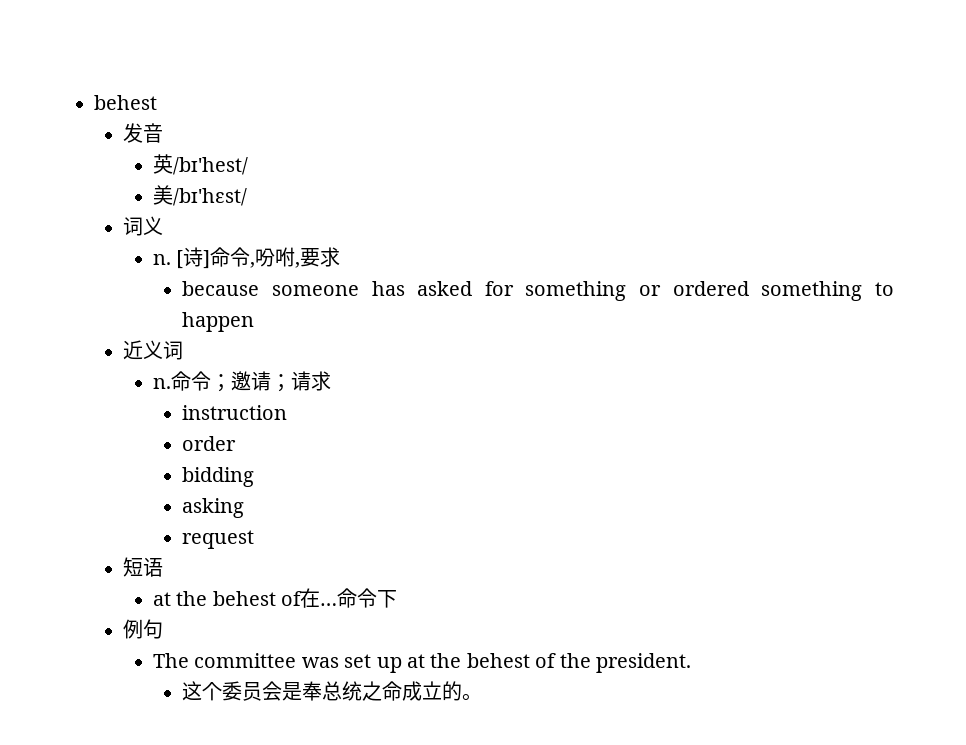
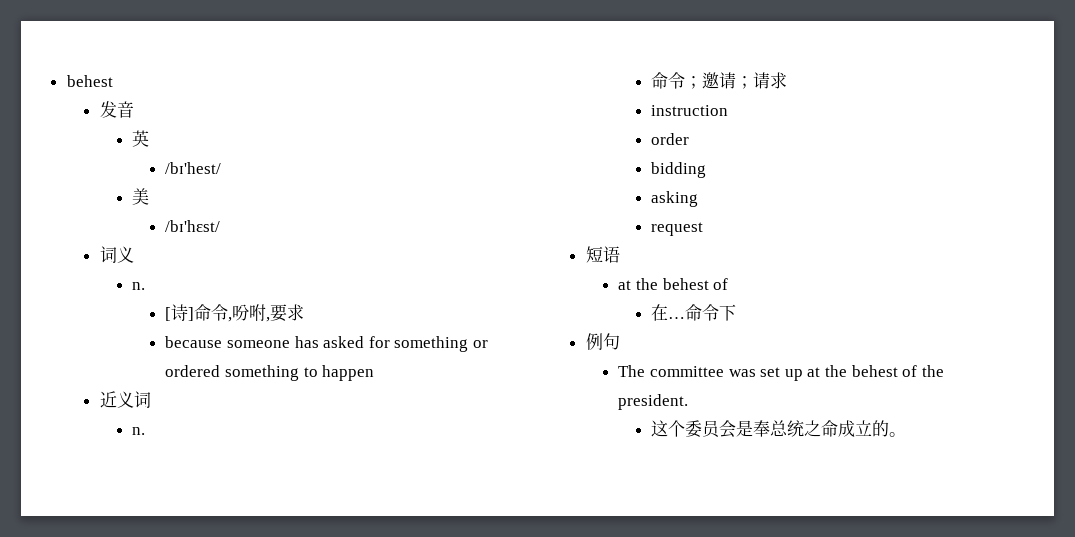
- 英/bɪ'hest/
+ 英
+ /bɪ'hest/
- 美/bɪ'hɛst/
+ 美
+ /bɪ'hɛst/
  词义
- n. [诗]命令,吩咐,要求
+ n.
+ [诗]命令,吩咐,要求
  近义词
- n.命令；邀请；请求
+ n.
+ 命令；邀请；请求
  短语
- at the behest of在…
+ at the behest of
+ 在…

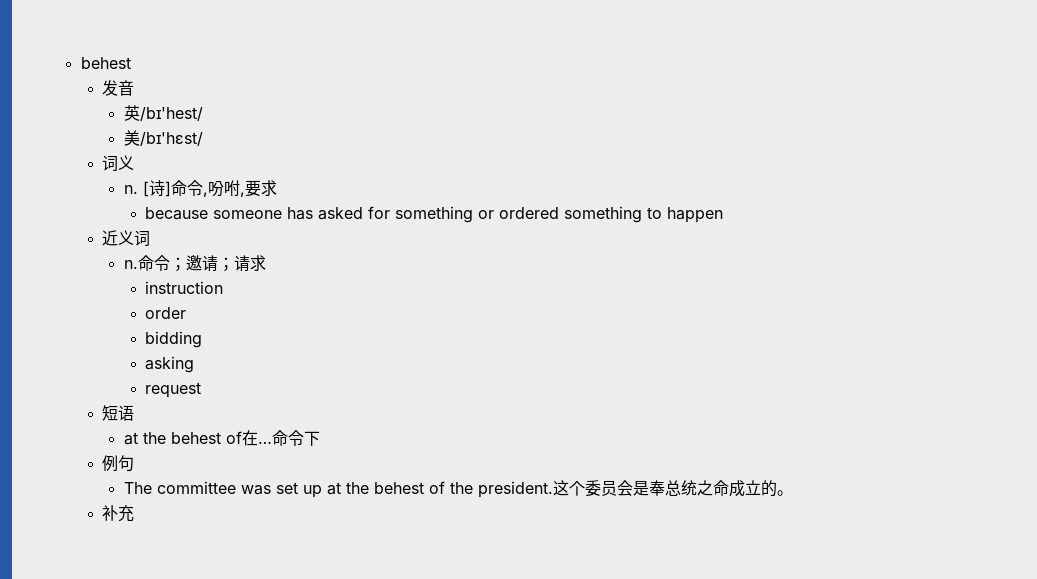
- 英
- /bɪ'hest/
+ 英/bɪ'hest/
- 美
- /bɪ'hɛst/
+ 美/bɪ'hɛst/
  词义
- n.
- [诗]命令,吩咐,要求
+ n. [诗]命令,吩咐,要求
  近义词
- n.
- 命令；邀请；请求
+ n.命令；邀请；请求
  短语
- at the behest of
- 在…
+ at the behest of在…
- The committee was set up at the behest of the president.
- 这个委员会是奉总统之命成立的。
+ The committee was set up at the behest of the president.这个委员会是奉总统之命成立的。
+ 补充

